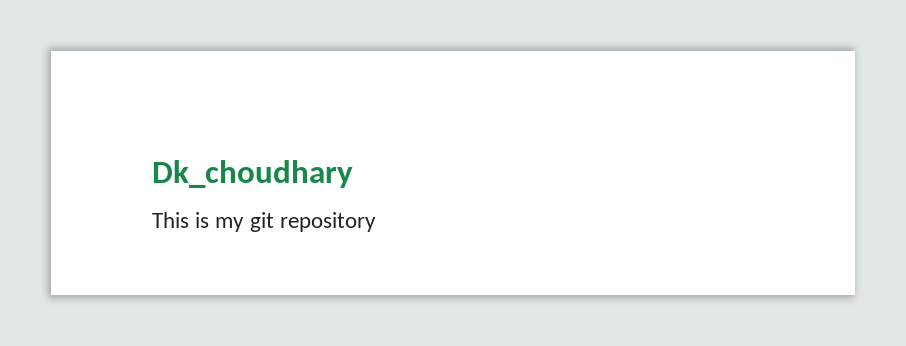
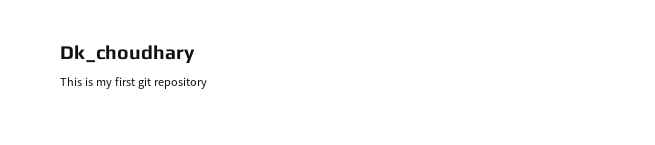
- This is my git repository
+ This is my first git repository

